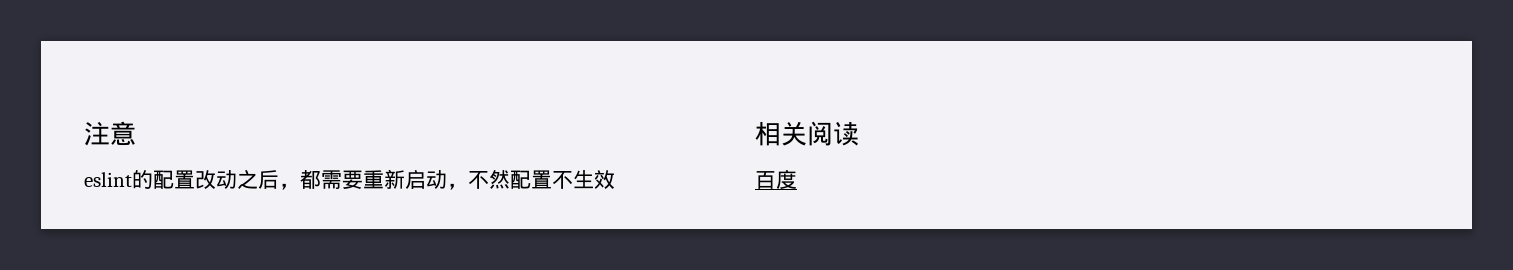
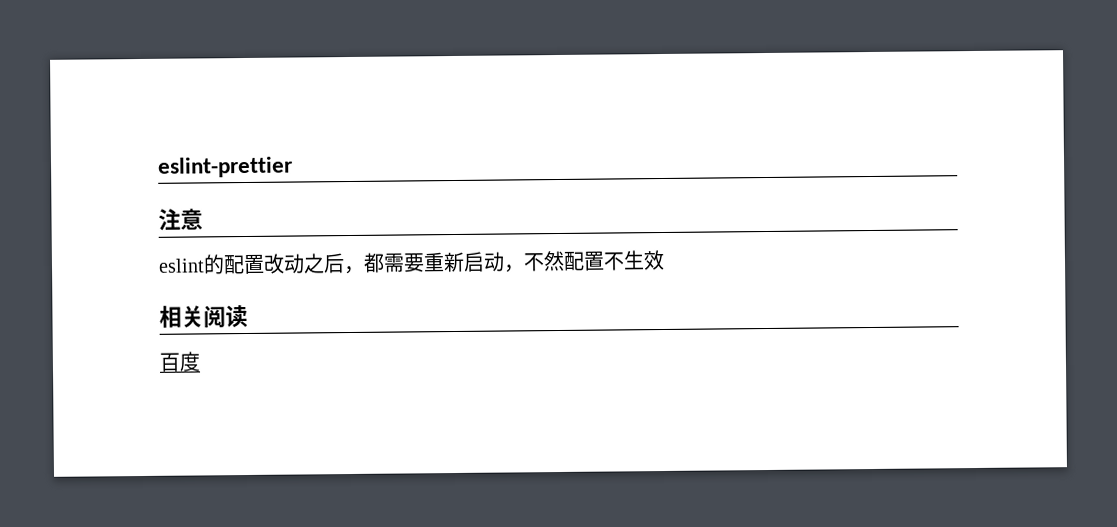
+ eslint-prettier

